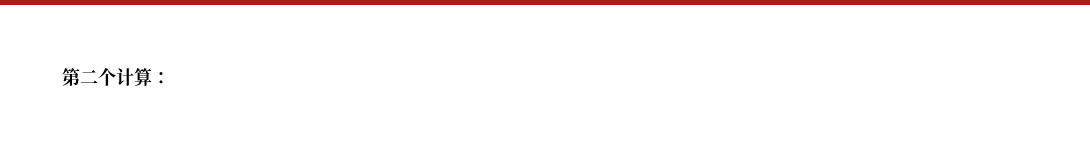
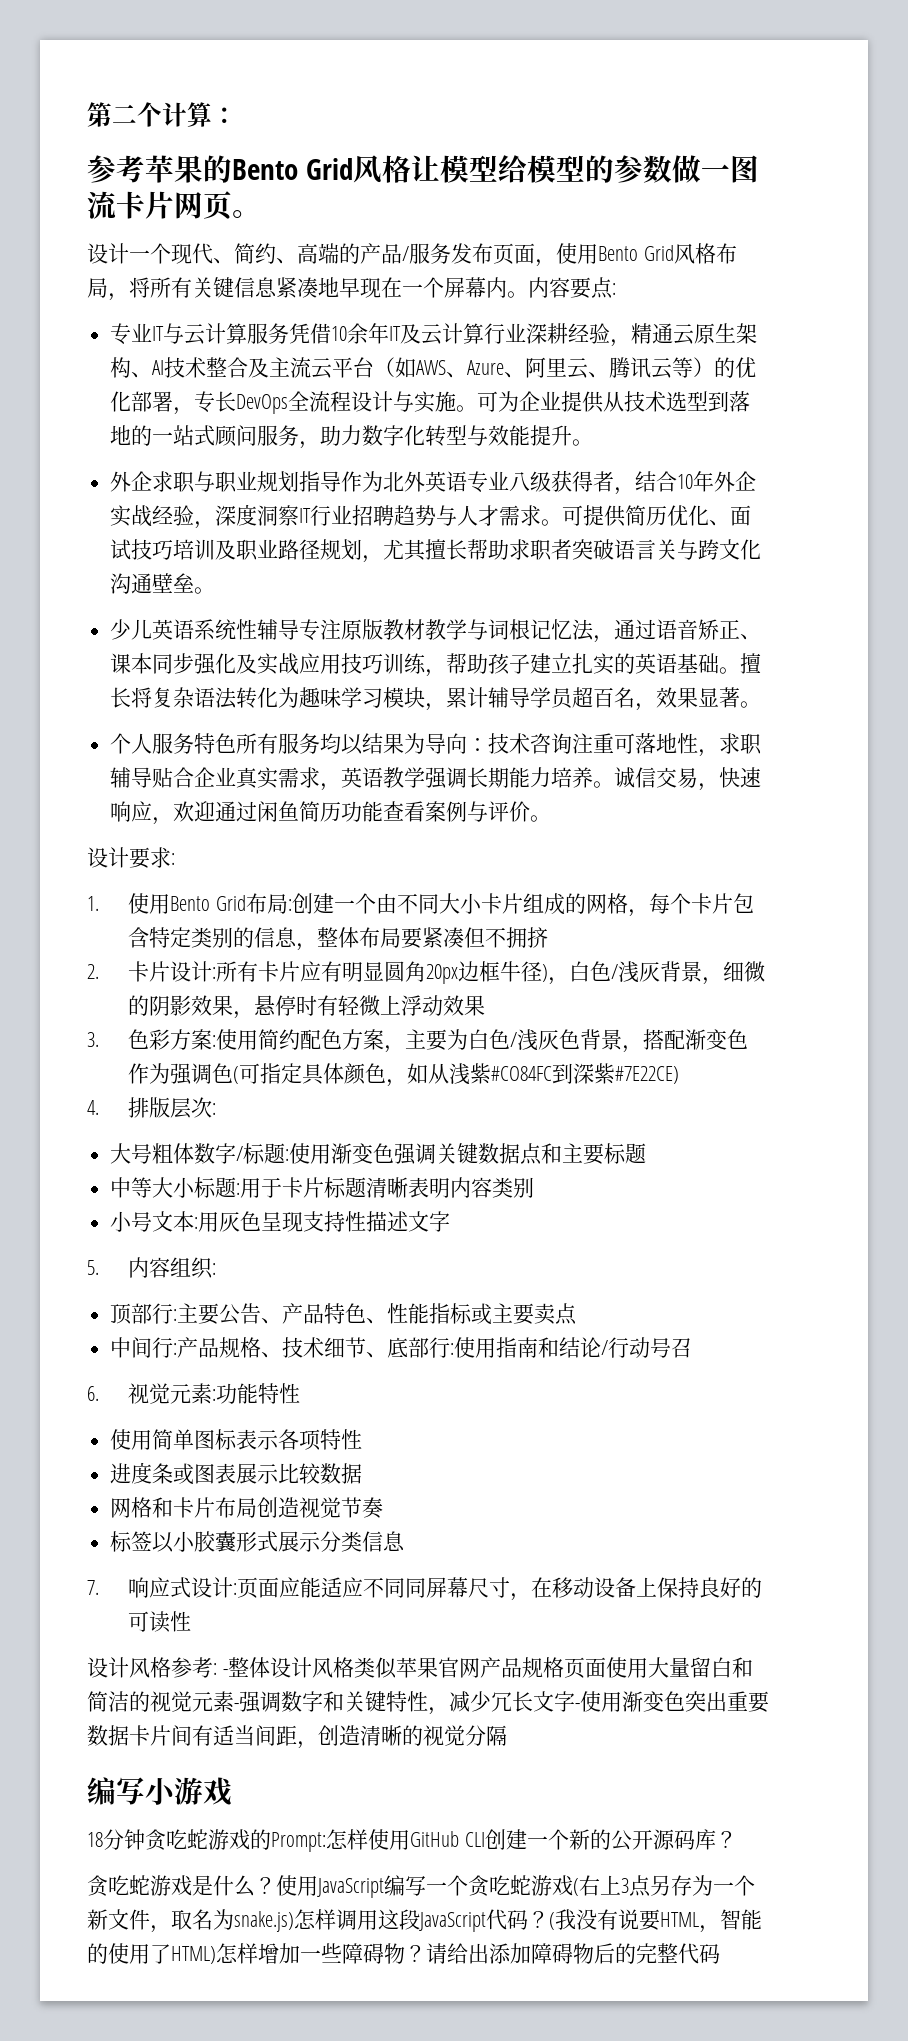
+ 参考苹果的Bento Grid风格让模型给模型的参数做一图流卡片网页。
+ 设计一个现代、简约、高端的产品/服务发布页面，使用Bento Grid风格布局，将所有关键信息紧凑地早现在一个屏幕内。内容要点:
+ 专业IT与云计算服务凭借10余年IT及云计算行业深耕经验，精通云原生架构、AI技术整合及主流云平台（如AWS、Azure、阿里云、腾讯云等）的优化部署，专长DevOps全流程设计与实施。可为企业提供从技术选型到落地的一站式顾问服务，助力数字化转型与效能提升。
+ 外企求职与职业规划指导作为北外英语专业八级获得者，结合10年外企实战经验，深度洞察IT行业招聘趋势与人才需求。可提供简历优化、面试技巧培训及职业路径规划，尤其擅长帮助求职者突破语言关与跨文化沟通壁垒。
+ 少儿英语系统性辅导专注原版教材教学与词根记忆法，通过语音矫正、课本同步强化及实战应用技巧训练，帮助孩子建立扎实的英语基础。擅长将复杂语法转化为趣味学习模块，累计辅导学员超百名，效果显著。
+ 个人服务特色所有服务均以结果为导向：技术咨询注重可落地性，求职辅导贴合企业真实需求，英语教学强调长期能力培养。诚信交易，快速响应，欢迎通过闲鱼简历功能查看案例与评价。
+ 设计要求:
+ 1.使用Bento Grid布局:创建一个由不同大小卡片组成的网格，每个卡片包含特定类别的信息，整体布局要紧凑但不拥挤
+ 2.卡片设计:所有卡片应有明显圆角20px边框牛径)，白色/浅灰背景，细微的阴影效果，悬停时有轻微上浮动效果
+ 3.色彩方案:使用简约配色方案，主要为白色/浅灰色背景，搭配渐变色作为强调色(可指定具体颜色，如从浅紫#CO84FC到深紫#7E22CE)
+ 4.排版层次:
+ 大号粗体数字/标题:使用渐变色强调关键数据点和主要标题
+ 中等大小标题:用于卡片标题清晰表明内容类别
+ 小号文本:用灰色呈现支持性描述文字
+ 5.内容组织:
+ 顶部行:主要公告、产品特色、性能指标或主要卖点
+ 中间行:产品规格、技术细节、底部行:使用指南和结论/行动号召
+ 6.视觉元素:功能特性
+ 使用简单图标表示各项特性
+ 进度条或图表展示比较数据
+ 网格和卡片布局创造视觉节奏
+ 标签以小胶囊形式展示分类信息
+ 7.响应式设计:页面应能适应不同同屏幕尺寸，在移动设备上保持良好的可读性
+ 设计风格参考: -整体设计风格类似苹果官网产品规格页面使用大量留白和简洁的视觉元素-强调数字和关键特性，减少冗长文字-使用渐变色突出重要数据卡片间有适当间距，创造清晰的视觉分隔
+ 编写小游戏
+ 18分钟贪吃蛇游戏的Prompt:怎样使用GitHub CLI创建一个新的公开源码库？
+ 贪吃蛇游戏是什么？使用JavaScript编写一个贪吃蛇游戏(右上3点另存为一个新文件，取名为snake.js)怎样调用这段JavaScript代码？(我没有说要HTML，智能的使用了HTML)怎样增加一些障碍物？请给出添加障碍物后的完整代码

